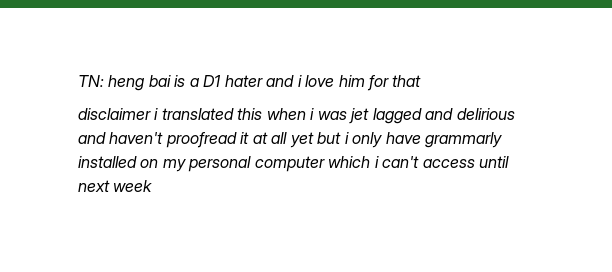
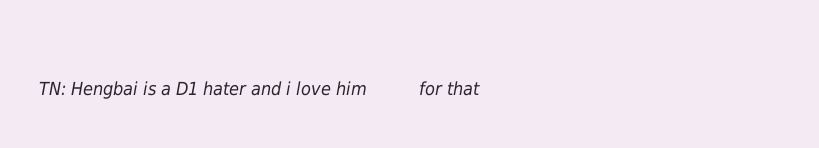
- TN: heng bai is a D1 hater and i love him for that
+ TN: Hengbai is a D1 hater and i love him for that
- disclaimer i translated this when i was jet lagged and delirious and haven't proofread it at all yet but i only have grammarly installed on my personal computer which i can't access until next week

